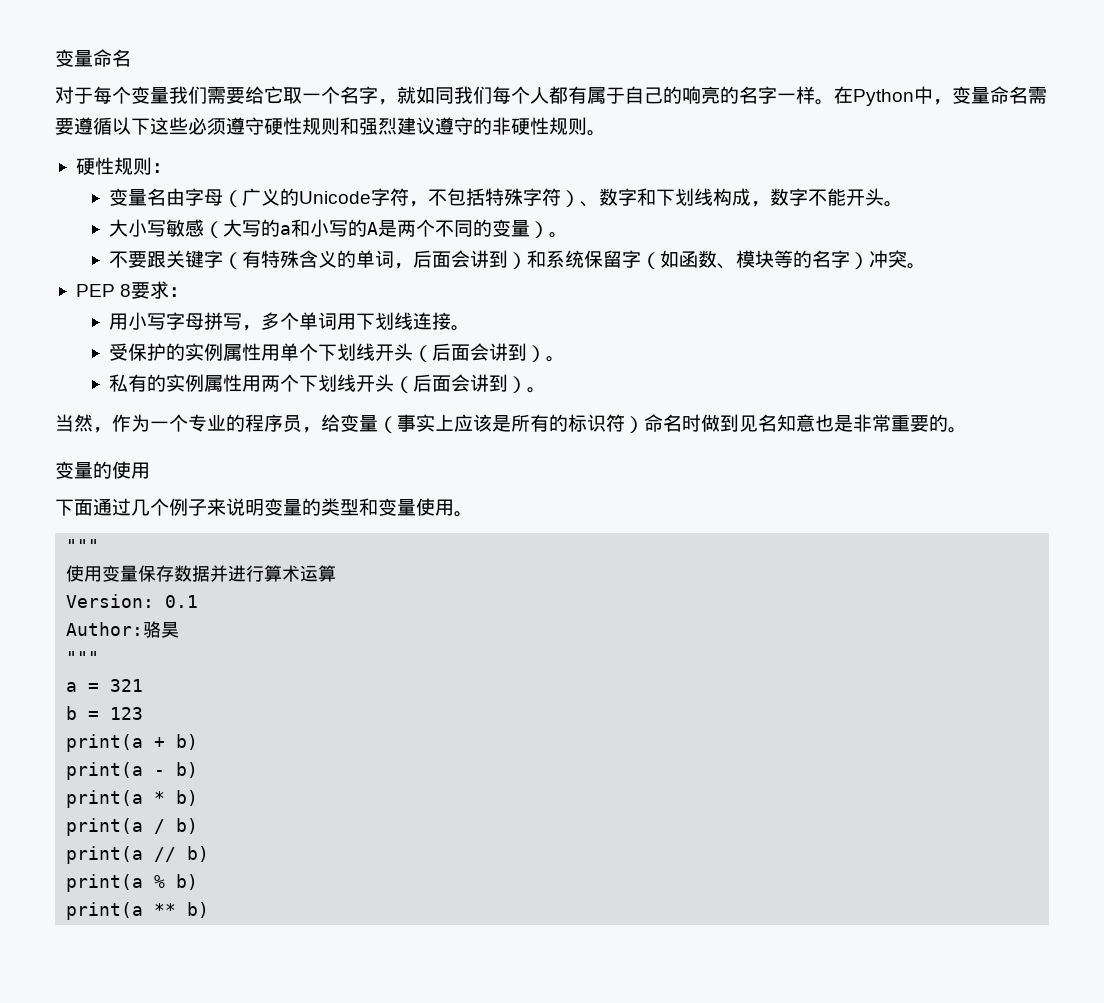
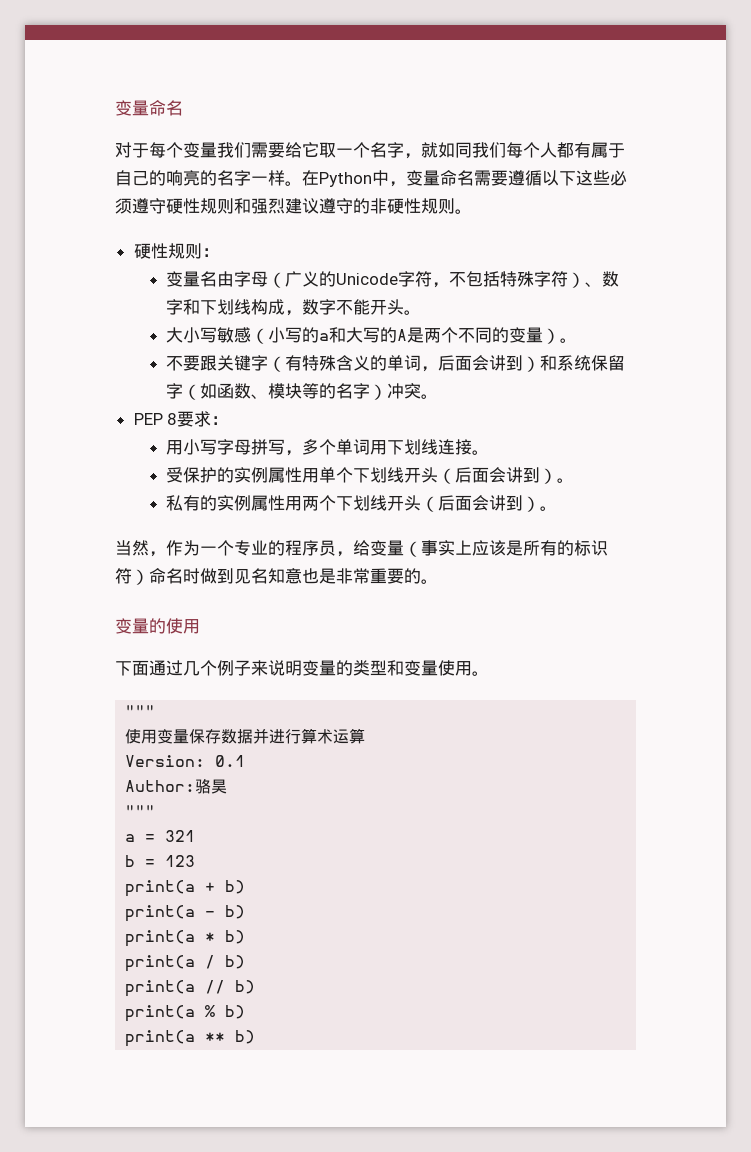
- 大小写敏感（大写的a和小写的A是两个不同的变量）。
+ 大小写敏感（小写的a和大写的A是两个不同的变量）。

